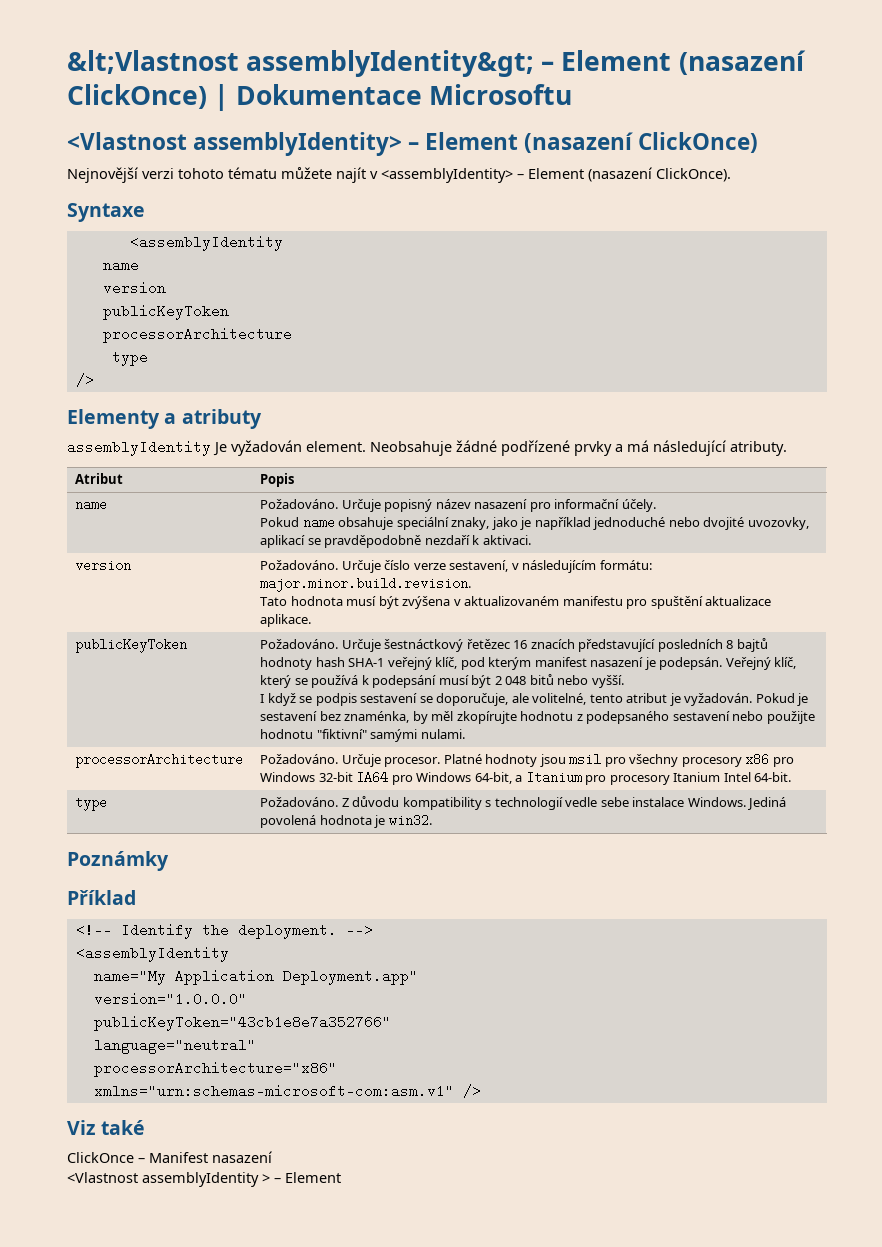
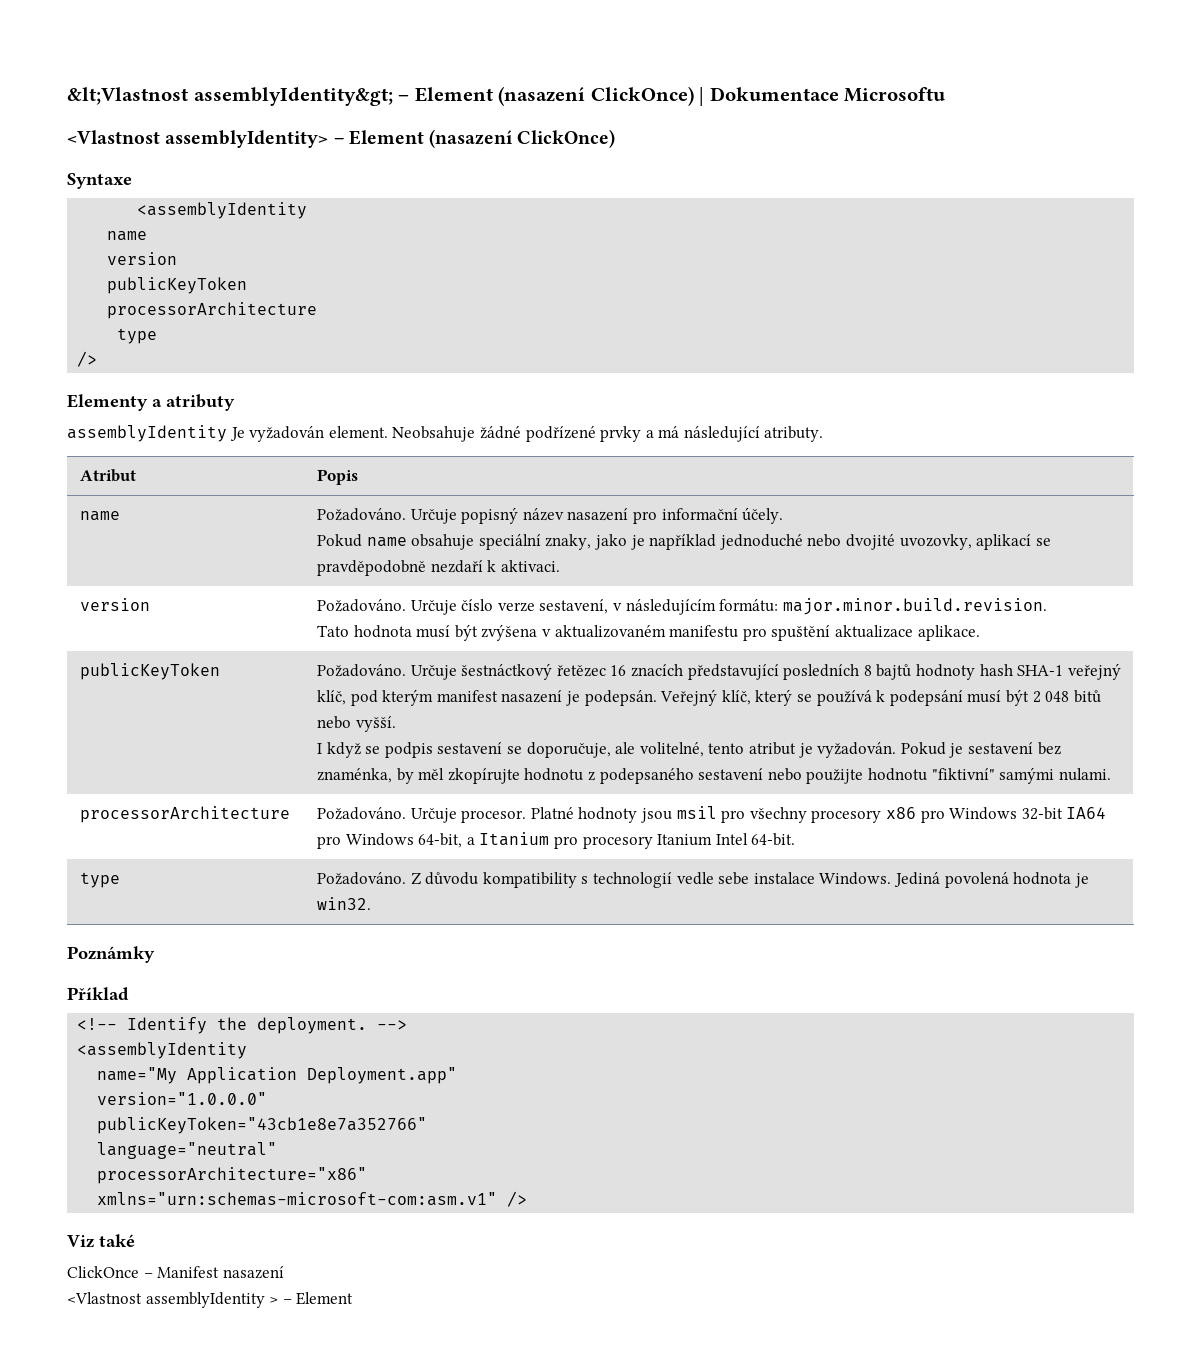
- Nejnovější verzi tohoto tématu můžete najít v <assemblyIdentity> – Element (nasazení ClickOnce).

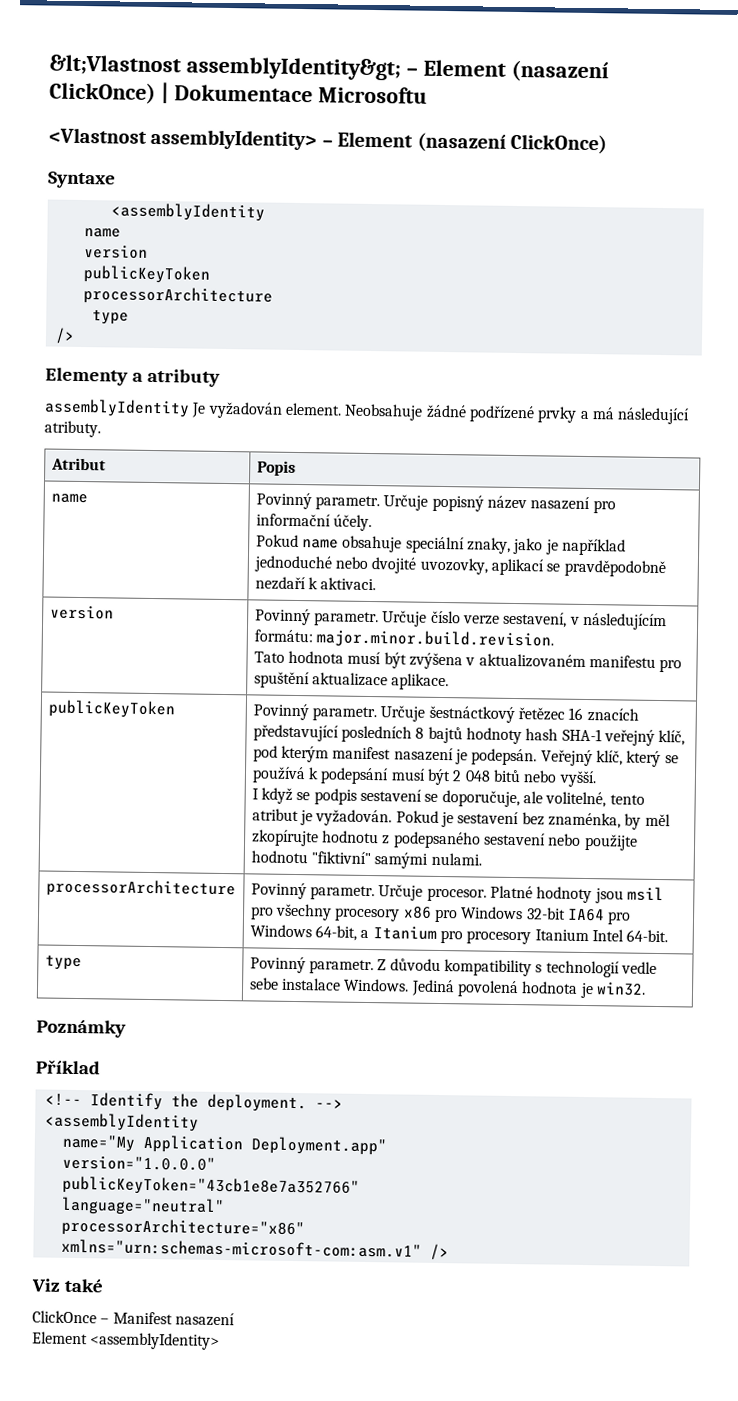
- name | Požadováno. Určuje popisný název nasazení pro informační účely.
+ name | Povinný parametr. Určuje popisný název nasazení pro informační účely.
- version | Požadováno. Určuje číslo verze sestavení, v následujícím formátu: major.minor.build.revision.
+ version | Povinný parametr. Určuje číslo verze sestavení, v následujícím formátu: major.minor.build.revision.
- publicKeyToken | Požadováno.
+ publicKeyToken | Povinný parametr.
- processorArchitecture | Požadováno. Určuje procesor. Platné hodnoty jsou msil pro všechny procesory x86 pro Windows 32-bit IA64 pro Windows 64-bit, a Itanium pro procesory Itanium Intel 64-bit.
+ processorArchitecture | Povinný parametr. Určuje procesor. Platné hodnoty jsou msil pro všechny procesory x86 pro Windows 32-bit IA64 pro Windows 64-bit, a Itanium pro procesory Itanium Intel 64-bit.
- type | Požadováno. Z důvodu kompatibility s technologií vedle sebe instalace Windows. Jediná povolená hodnota je win32.
+ type | Povinný parametr. Z důvodu kompatibility s technologií vedle sebe instalace Windows. Jediná povolená hodnota je win32.
- <Vlastnost assemblyIdentity > – Element
+ Element <assemblyIdentity>

